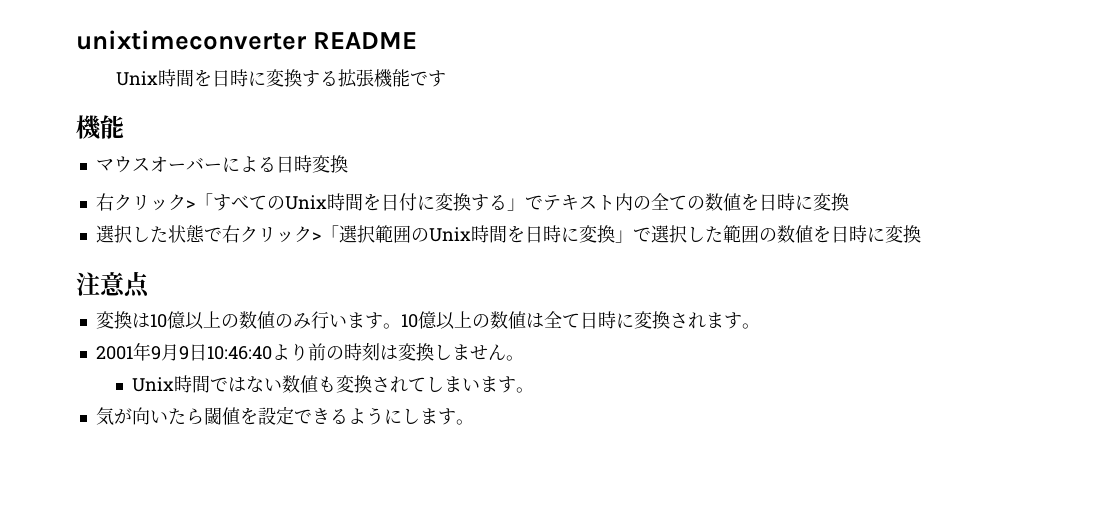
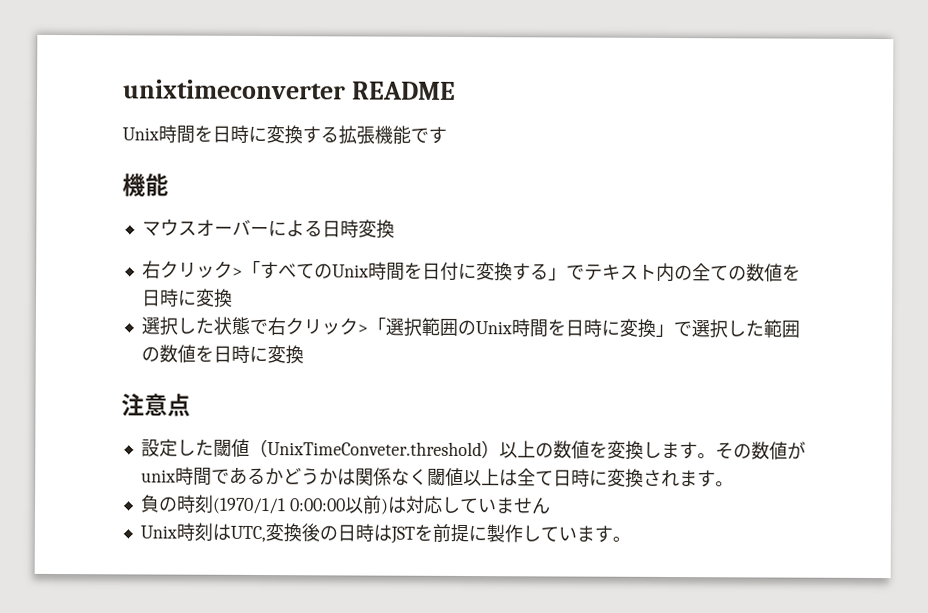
- 変換は10億以上の数値のみ行います。10億以上の数値は全て日時に変換されます。
+ 設定した閾値（UnixTimeConveter.threshold）以上の数値を変換します。その数値がunix時間であるかどうかは関係なく閾値以上は全て日時に変換されます。
- 2001年9月9日10:46:40より前の時刻は変換しません。
- Unix時間ではない数値も変換されてしまいます。
- 気が向いたら閾値を設定できるようにします。
+ 負の時刻(1970/1/1 0:00:00以前)は対応していません
+ Unix時刻はUTC,変換後の日時はJSTを前提に製作しています。

